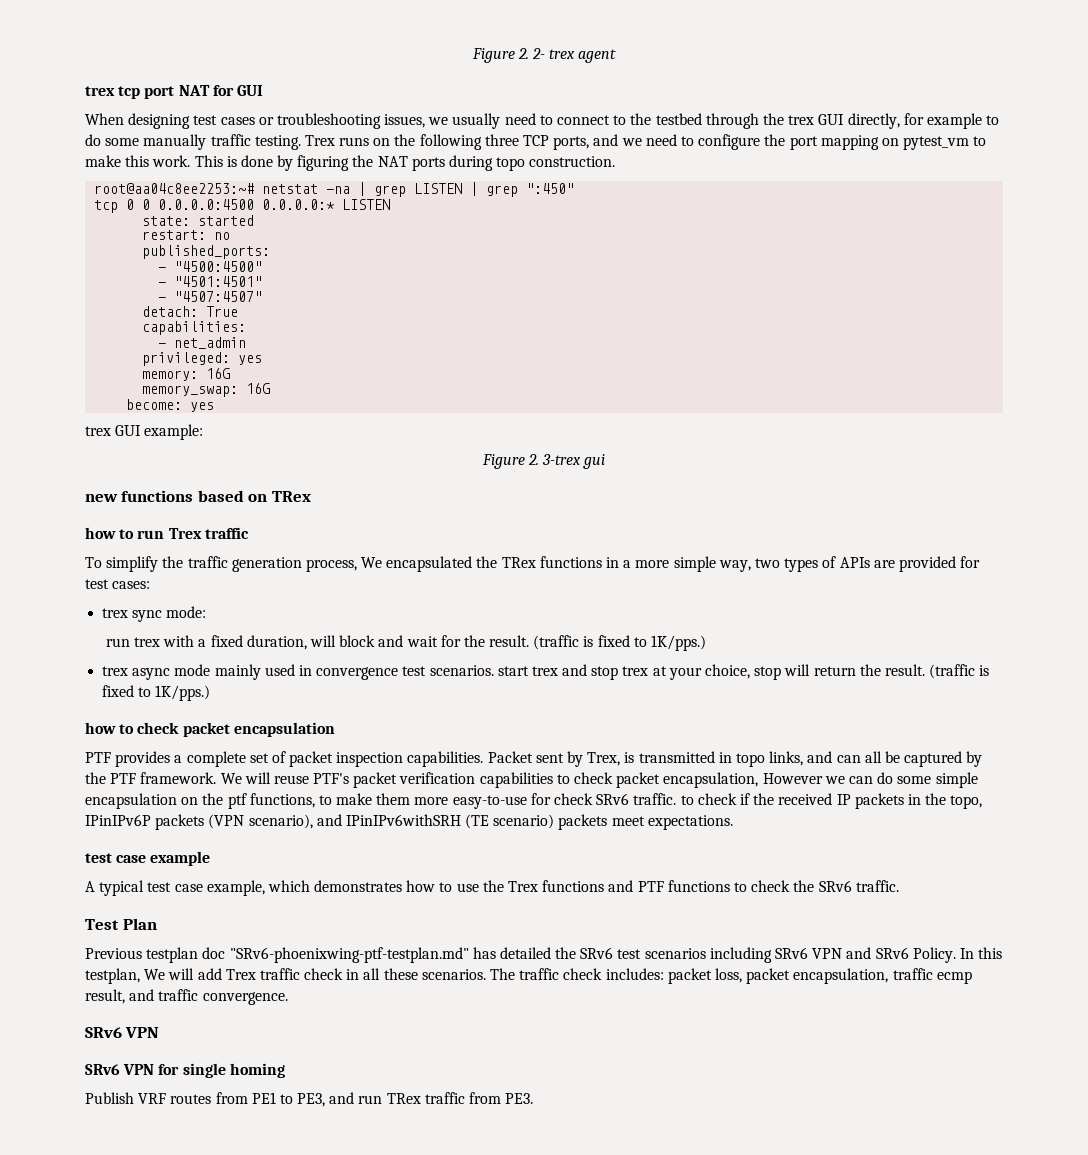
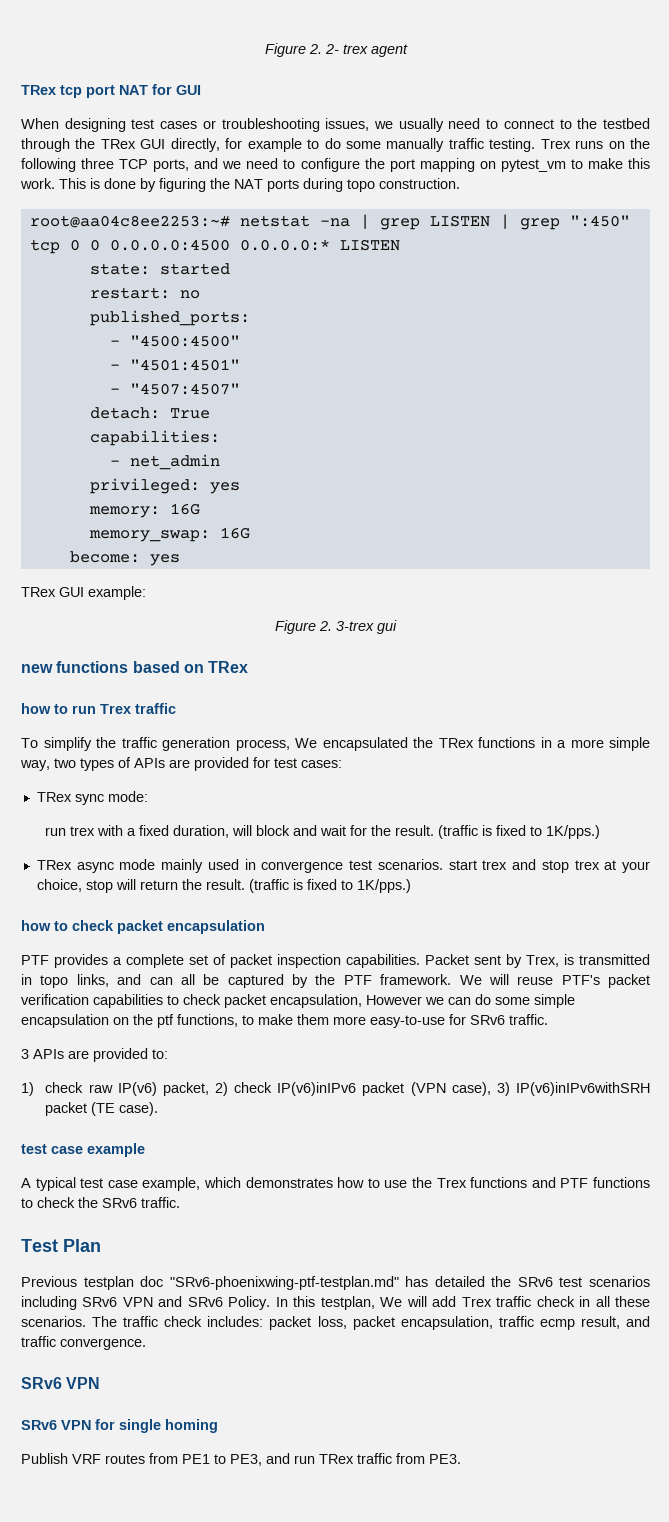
- trex tcp port NAT for GUI
+ TRex tcp port NAT for GUI
- When designing test cases or troubleshooting issues, we usually need to connect to the testbed through the trex GUI directly, for example to do some manually traffic testing.
+ When designing test cases or troubleshooting issues, we usually need to connect to the testbed through the TRex GUI directly, for example to do some manually traffic testing.
- trex GUI example:
+ TRex GUI example:
- trex sync mode:
+ TRex sync mode:
- trex async mode mainly used in convergence test scenarios. start trex and stop trex at your choice, stop will return the result.
+ TRex async mode mainly used in convergence test scenarios. start trex and stop trex at your choice, stop will return the result.
- We will reuse PTF's packet verification capabilities to check packet encapsulation, However we can do some simple encapsulation on the ptf functions, to make them more easy-to-use for check SRv6 traffic. to check if the received IP packets in the topo, IPinIPv6P packets (VPN scenario), and IPinIPv6withSRH (TE scenario) packets meet expectations.
+ We will reuse PTF's packet verification capabilities to check packet encapsulation, However we can do some simple encapsulation on the ptf functions, to make them more easy-to-use for SRv6 traffic.
+ 3 APIs are provided to:
+ 1) check raw IP(v6) packet, 2) check IP(v6)inIPv6 packet (VPN case), 3) IP(v6)inIPv6withSRH packet (TE case).

